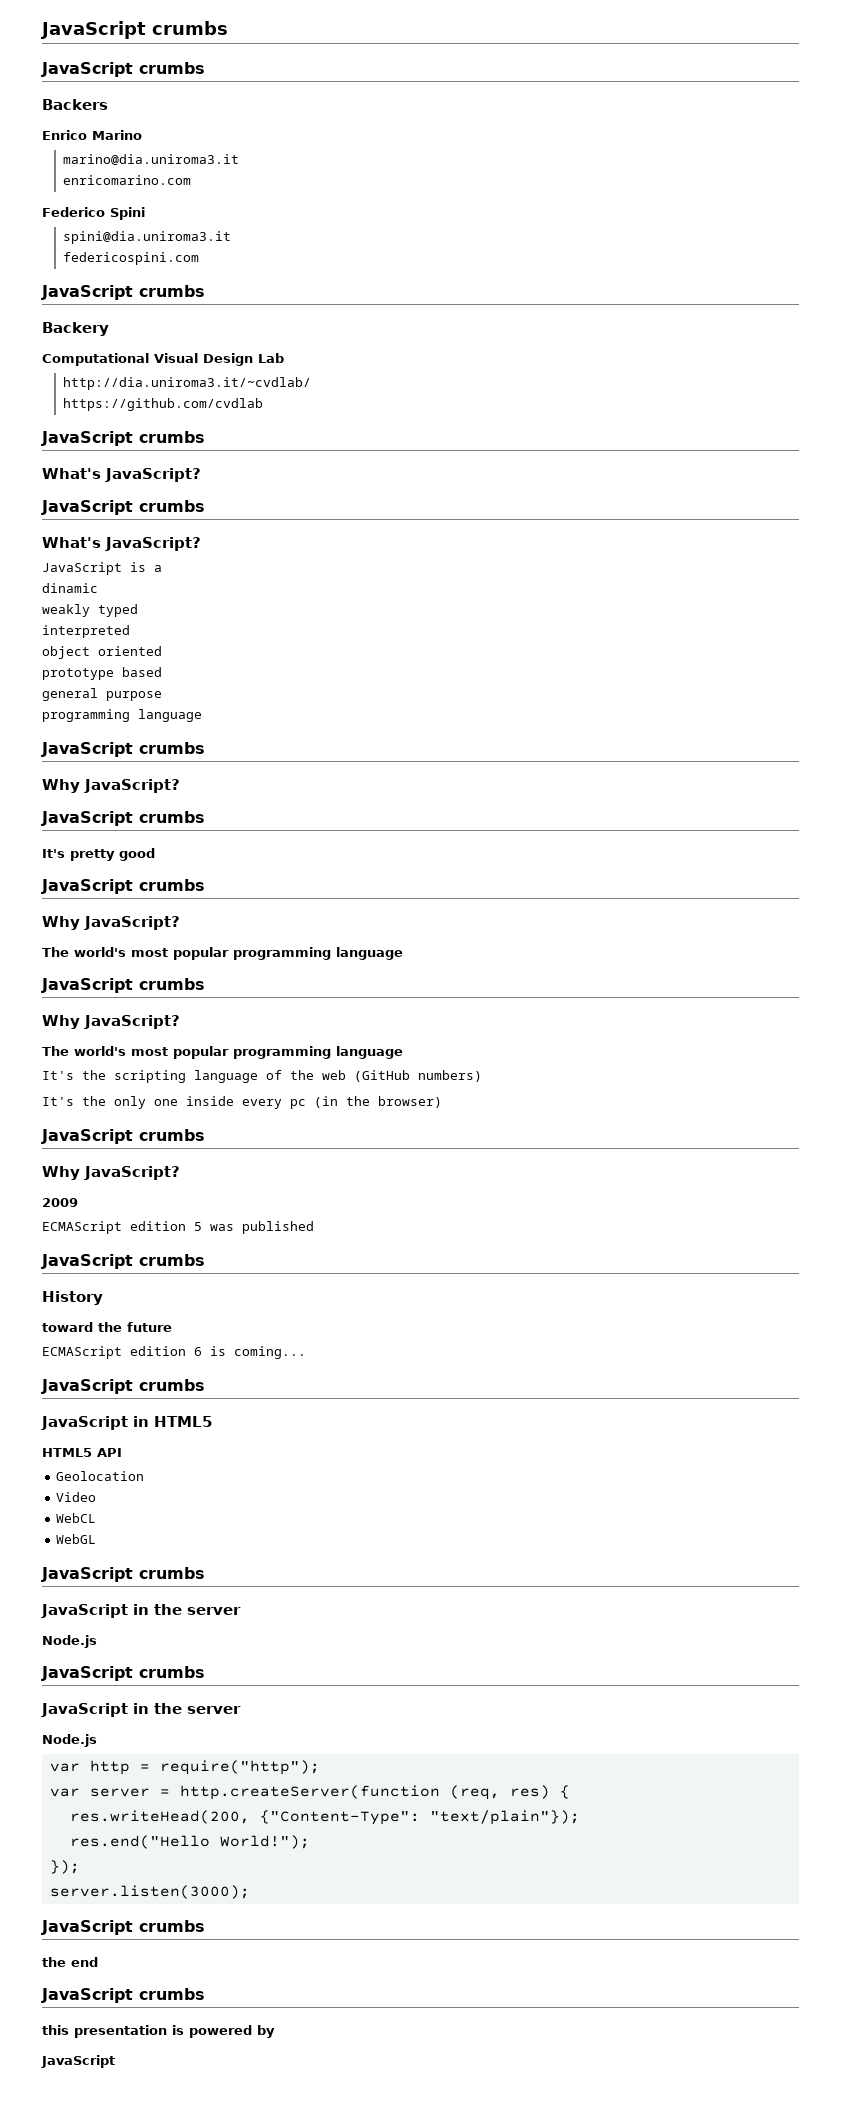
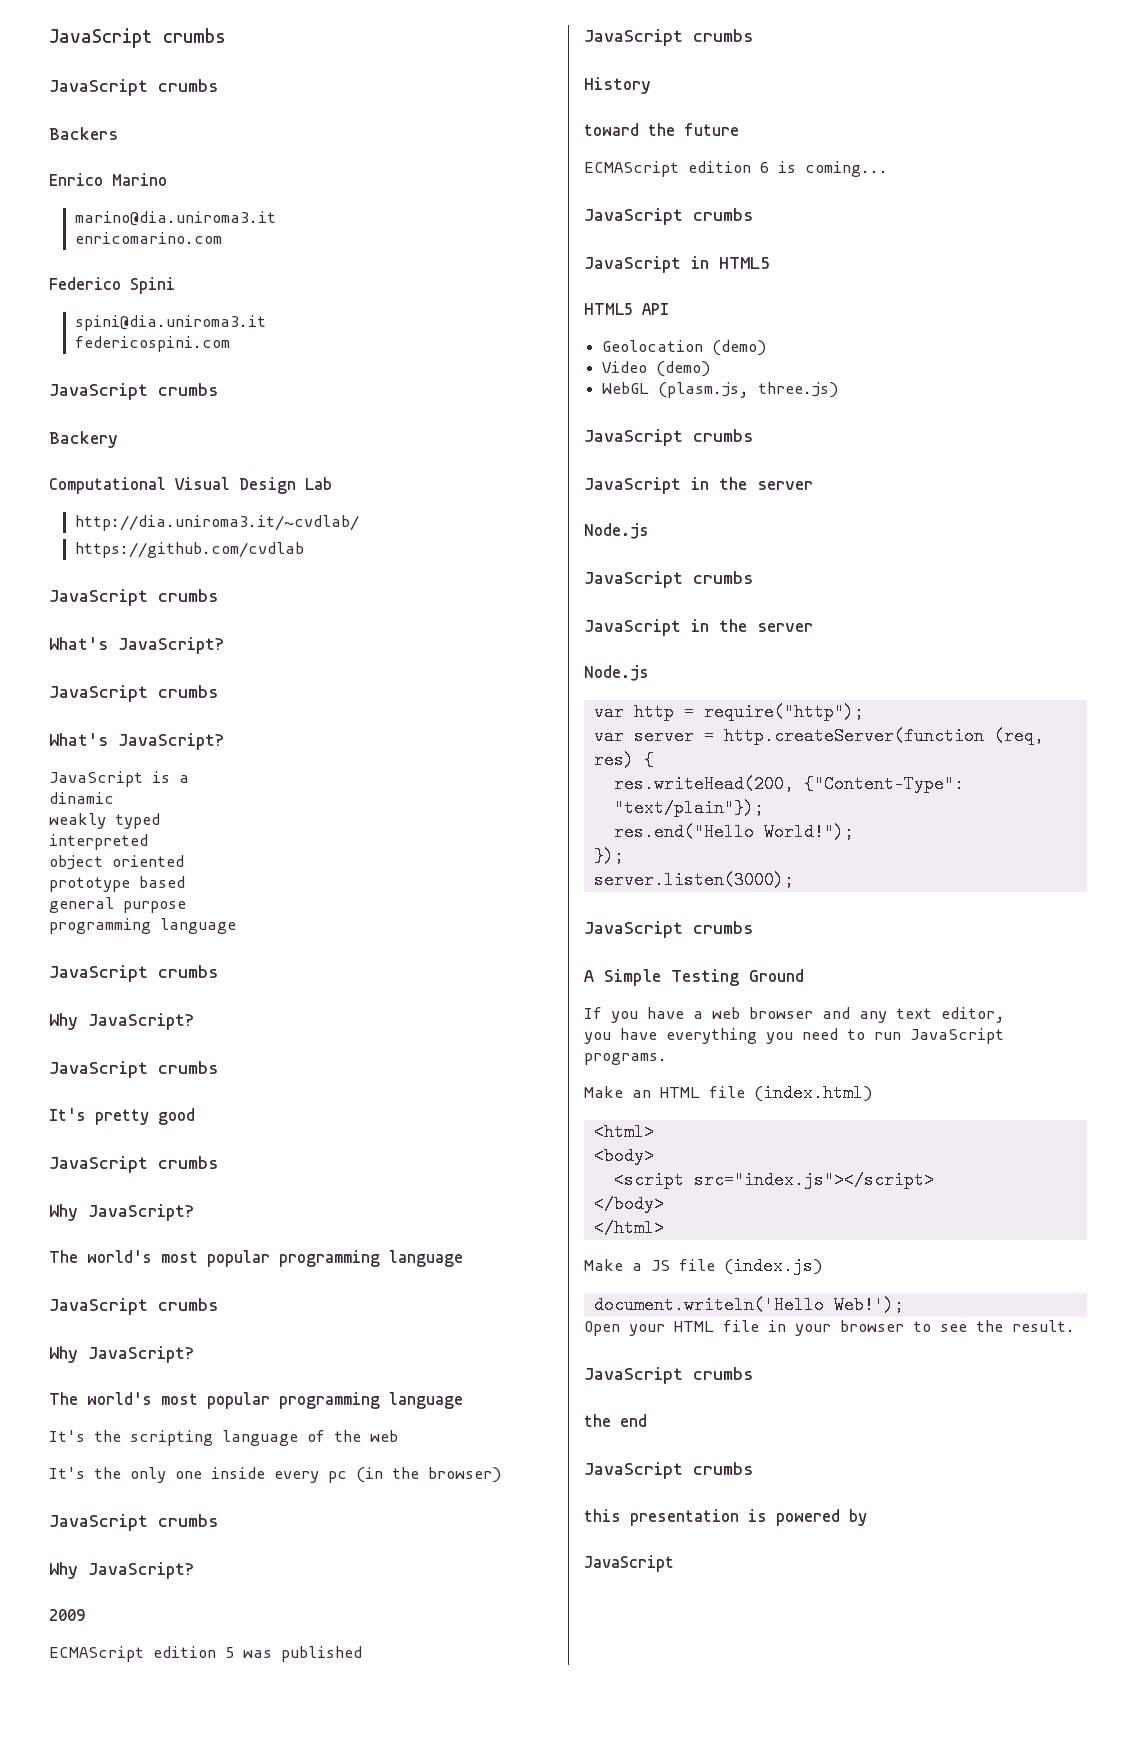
- It's the scripting language of the web (GitHub numbers)
+ It's the scripting language of the web
- Geolocation
+ Geolocation (demo)
- Video
- WebCL
+ Video (demo)
- WebGL
+ WebGL (plasm.js, three.js)
+ A Simple Testing Ground
+ If you have a web browser and any text editor,
+ you have everything you need to run JavaScript programs.
+ Make an HTML file (index.html)
+ <html>
+ <body>
+ <script src="index.js"></script>
+ </body>
+ </html>
+ Make a JS file (index.js)
+ document.writeln('Hello Web!');
+ Open your HTML file in your browser to see the result.
+ JavaScript crumbs

